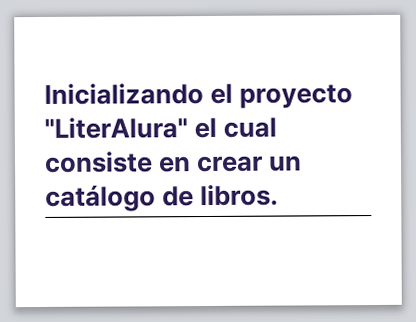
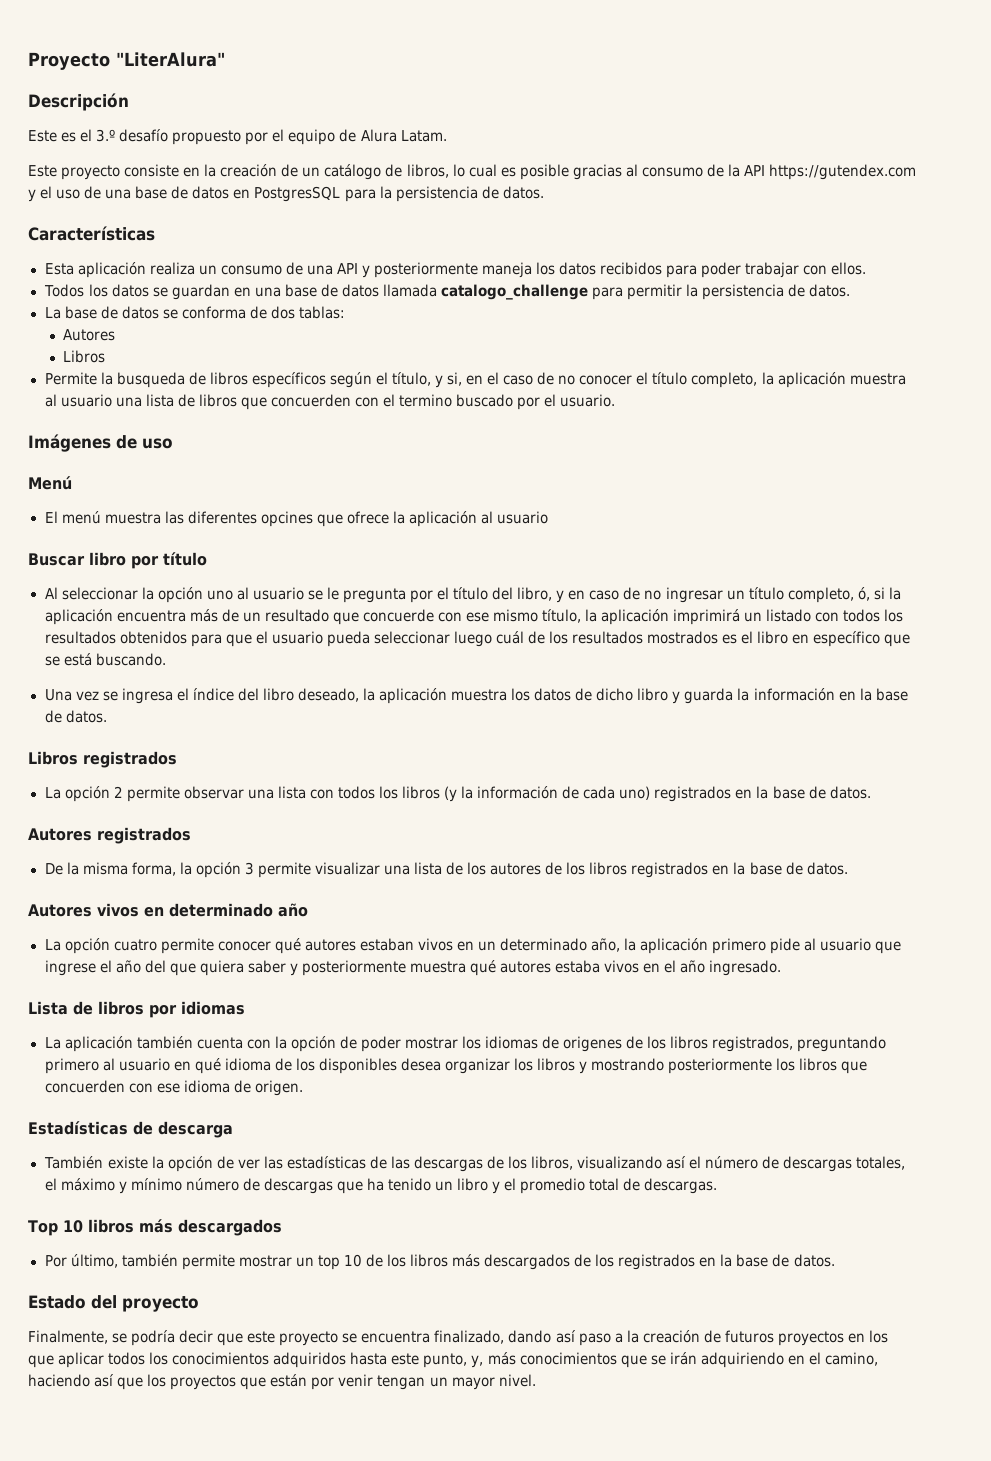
- Inicializando el proyecto "LiterAlura" el cual consiste en crear un catálogo de libros.
+ Proyecto "LiterAlura"
+ Descripción
+ Este es el 3.º desafío propuesto por el equipo de Alura Latam.
+ Este proyecto consiste en la creación de un catálogo de libros, lo cual es posible gracias al consumo de la API https://gutendex.com y el uso de una base de datos en PostgresSQL para la persistencia de datos.
+ Características
+ Esta aplicación realiza un consumo de una API y posteriormente maneja los datos recibidos para poder trabajar con ellos.
+ Todos los datos se guardan en una base de datos llamada catalogo_challenge para permitir la persistencia de datos.
+ La base de datos se conforma de dos tablas:
+ Autores
+ Libros
+ Permite la busqueda de libros específicos según el título, y si, en el caso de no conocer el título completo, la aplicación muestra al usuario una lista de libros que concuerden con el termino buscado por el usuario.
+ Imágenes de uso
+ Menú
+ El menú muestra las diferentes opcines que ofrece la aplicación al usuario
+ Buscar libro por título
+ Al seleccionar la opción uno al usuario se le pregunta por el título del libro, y en caso de no ingresar un título completo, ó, si la aplicación encuentra más de un resultado que concuerde con ese mismo título, la aplicación imprimirá un listado con todos los resultados obtenidos para que el usuario pueda seleccionar luego cuál de los resultados mostrados es el libro en específico que se está buscando.
+ Una vez se ingresa el índice del libro deseado, la aplicación muestra los datos de dicho libro y guarda la información en la base de datos.
+ Libros registrados
+ La opción 2 permite observar una lista con todos los libros (y la información de cada uno) registrados en la base de datos.
+ Autores registrados
+ De la misma forma, la opción 3 permite visualizar una lista de los autores de los libros registrados en la base de datos.
+ Autores vivos en determinado año
+ La opción cuatro permite conocer qué autores estaban vivos en un determinado año, la aplicación primero pide al usuario que ingrese el año del que quiera saber y posteriormente muestra qué autores estaba vivos en el año ingresado.
+ Lista de libros por idiomas
+ La aplicación también cuenta con la opción de poder mostrar los idiomas de origenes de los libros registrados, preguntando primero al usuario en qué idioma de los disponibles desea organizar los libros y mostrando posteriormente los libros que concuerden con ese idioma de origen.
+ Estadísticas de descarga
+ También existe la opción de ver las estadísticas de las descargas de los libros, visualizando así el número de descargas totales, el máximo y mínimo número de descargas que ha tenido un libro y el promedio total de descargas.
+ Top 10 libros más descargados
+ Por último, también permite mostrar un top 10 de los libros más descargados de los registrados en la base de datos.
+ Estado del proyecto
+ Finalmente, se podría decir que este proyecto se encuentra finalizado, dando así paso a la creación de futuros proyectos en los que aplicar todos los conocimientos adquiridos hasta este punto, y, más conocimientos que se irán adquiriendo en el camino, haciendo así que los proyectos que están por venir tengan un mayor nivel.

